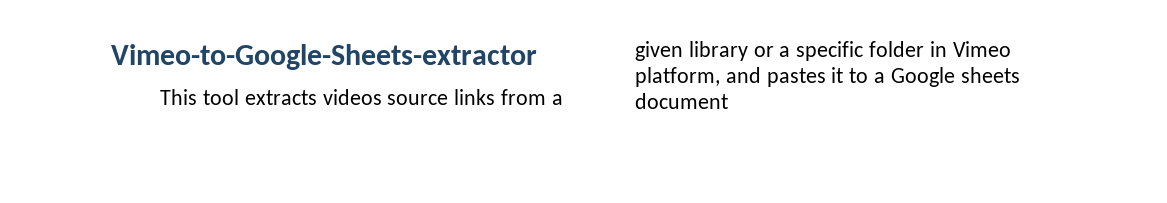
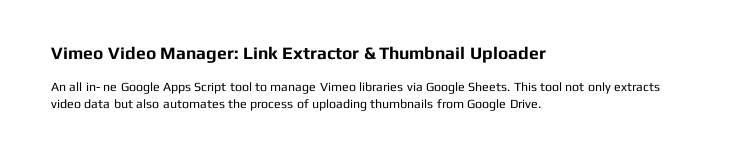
- Vimeo-to-Google-Sheets-extractor
- This tool extracts videos source links from a given library or a specific folder in Vimeo platform, and pastes it to a Google sheets document
+ Vimeo Video Manager: Link Extractor & Thumbnail Uploader
+ An all in- ne Google Apps Script tool to manage Vimeo libraries via Google Sheets. This tool not only extracts video data but also automates the process of uploading thumbnails from Google Drive.

